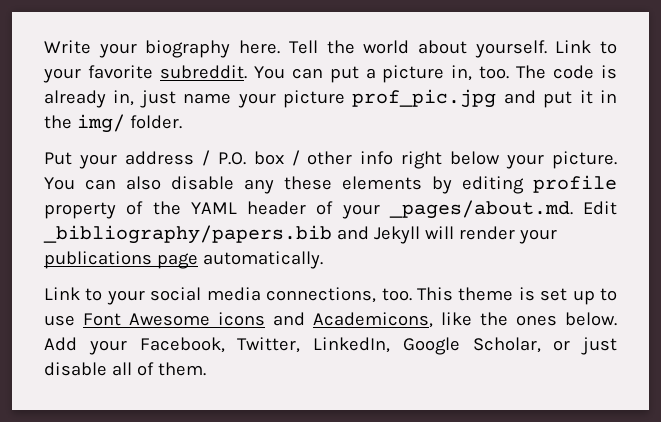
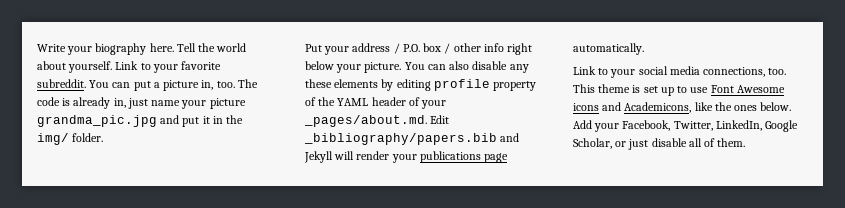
- The code is already in, just name your picture prof_pic.jpg and put it in the img/ folder.
+ The code is already in, just name your picture grandma_pic.jpg and put it in the img/ folder.

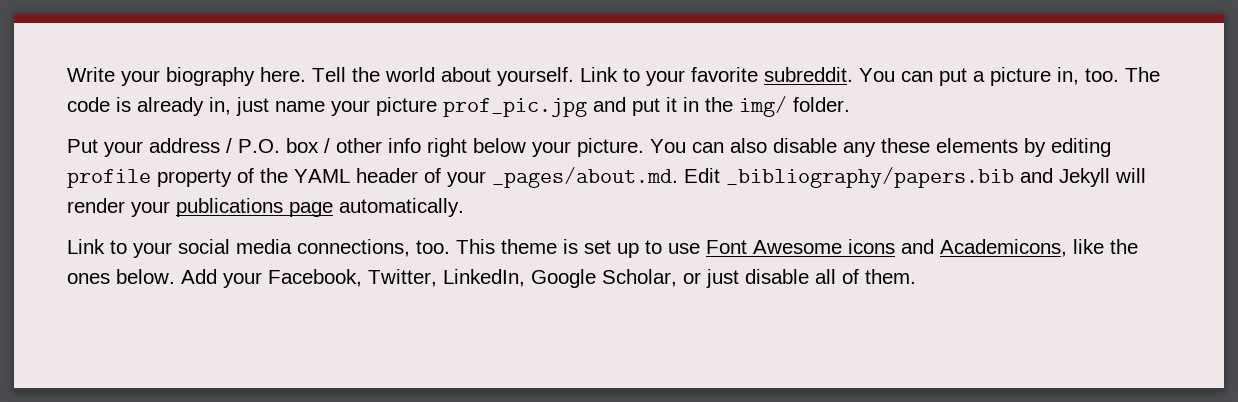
- The code is already in, just name your picture grandma_pic.jpg and put it in the img/ folder.
+ The code is already in, just name your picture prof_pic.jpg and put it in the img/ folder.

